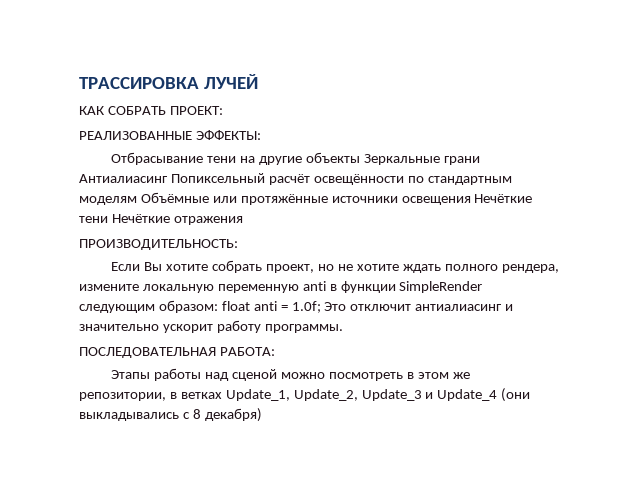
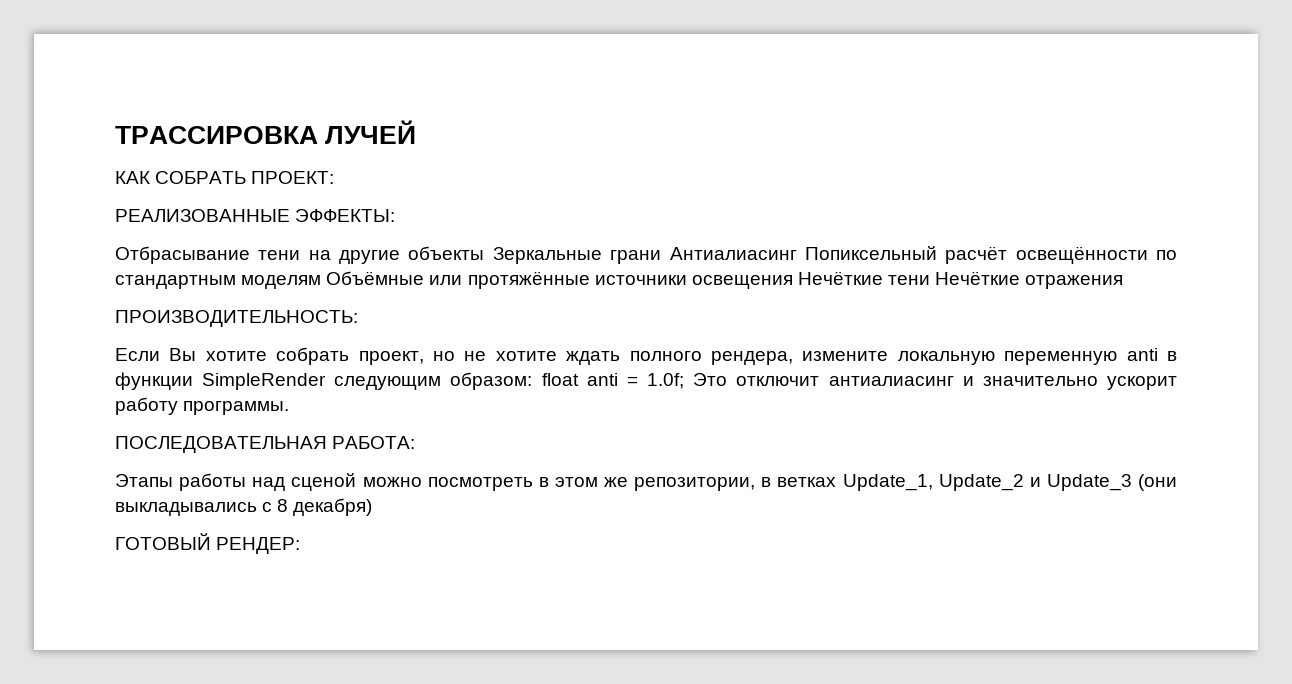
- Этапы работы над сценой можно посмотреть в этом же репозитории, в ветках Update_1, Update_2, Update_3 и Update_4 (они выкладывались с 8 декабря)
+ Этапы работы над сценой можно посмотреть в этом же репозитории, в ветках Update_1, Update_2 и Update_3 (они выкладывались с 8 декабря)
+ ГОТОВЫЙ РЕНДЕР:

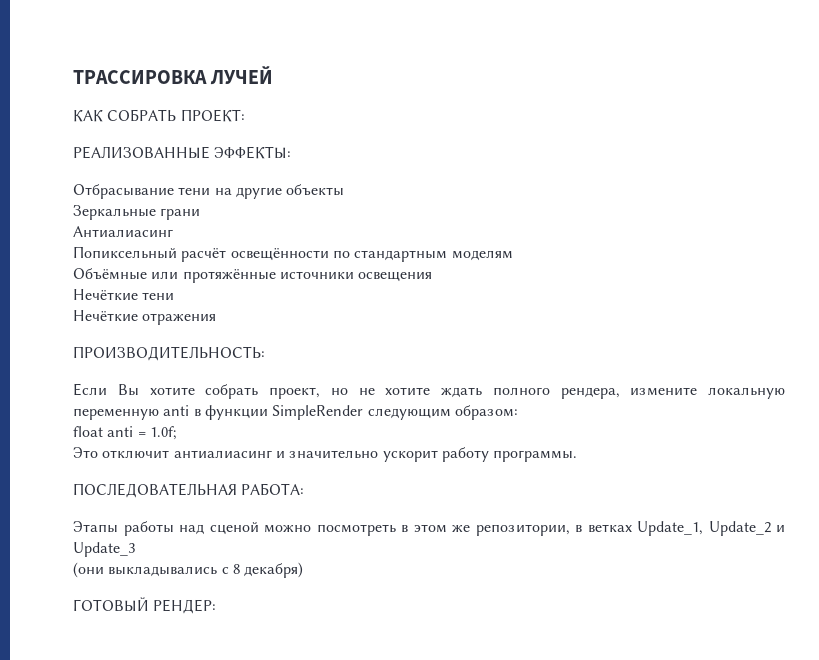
- Отбрасывание тени на другие объекты Зеркальные грани Антиалиасинг Попиксельный расчёт освещённости по стандартным моделям Объёмные или протяжённые источники освещения Нечёткие тени Нечёткие отражения
+ Отбрасывание тени на другие объекты
+ Зеркальные грани
+ Антиалиасинг
+ Попиксельный расчёт освещённости по стандартным моделям
+ Объёмные или протяжённые источники освещения
+ Нечёткие тени
+ Нечёткие отражения
- Если Вы хотите собрать проект, но не хотите ждать полного рендера, измените локальную переменную anti в функции SimpleRender следующим образом: float anti = 1.0f; Это отключит антиалиасинг и значительно ускорит работу программы.
+ Если Вы хотите собрать проект, но не хотите ждать полного рендера, измените локальную переменную anti в функции SimpleRender следующим образом:
+ float anti = 1.0f;
+ Это отключит антиалиасинг и значительно ускорит работу программы.
- Этапы работы над сценой можно посмотреть в этом же репозитории, в ветках Update_1, Update_2 и Update_3 (они выкладывались с 8 декабря)
+ Этапы работы над сценой можно посмотреть в этом же репозитории, в ветках Update_1, Update_2 и Update_3
+ (они выкладывались с 8 декабря)

